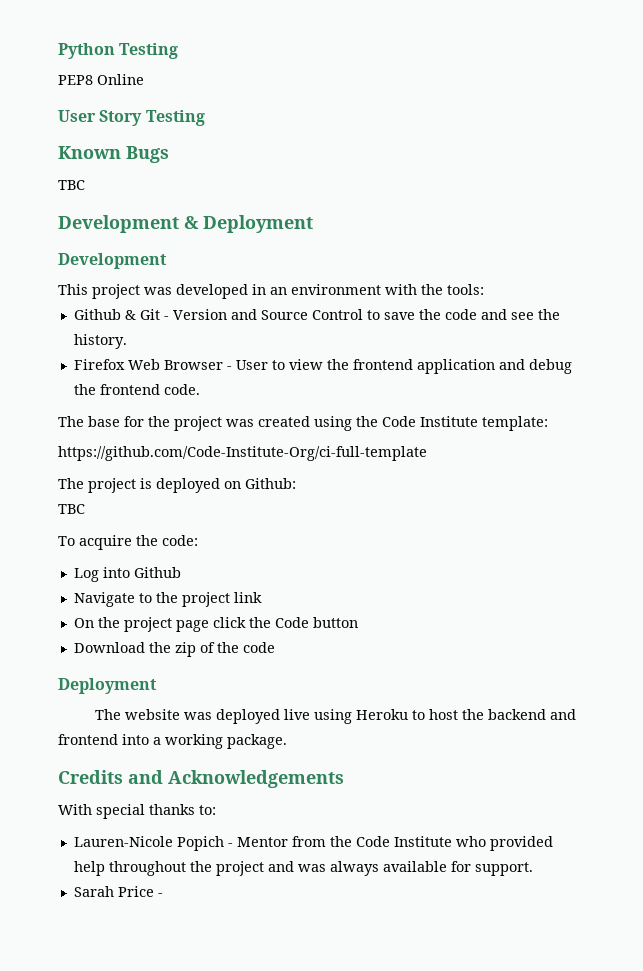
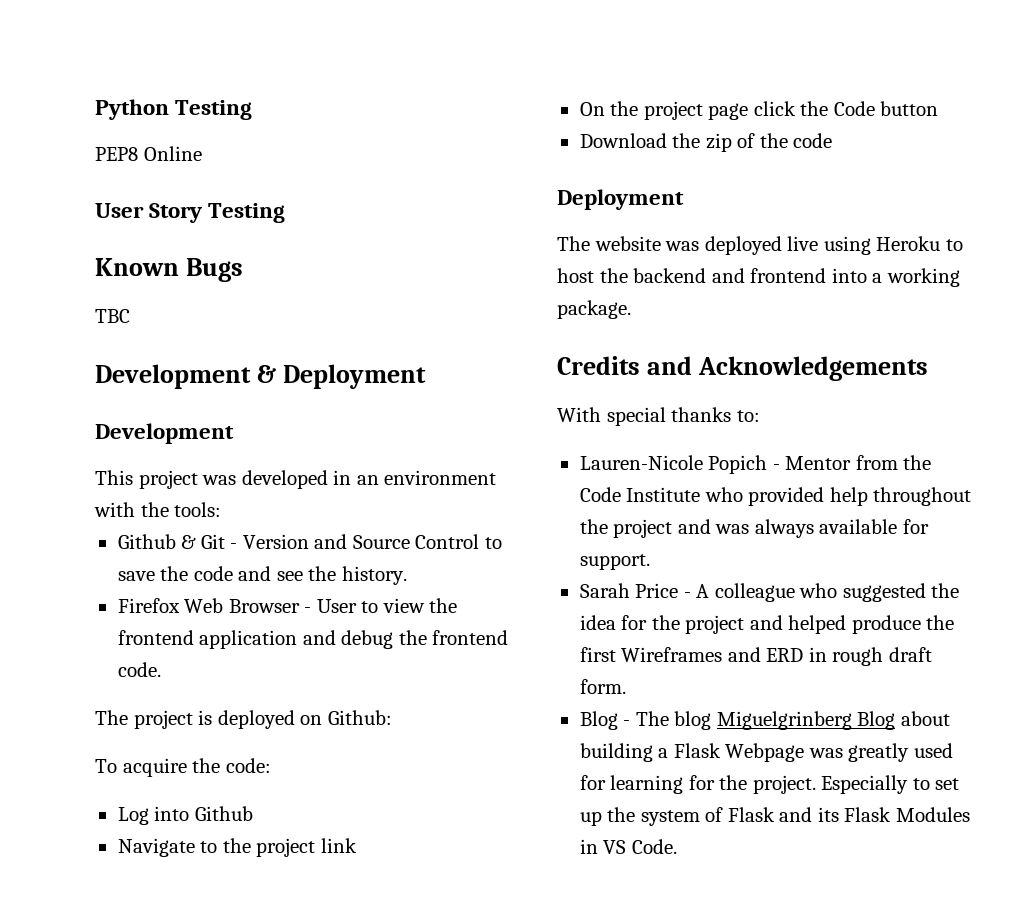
- The base for the project was created using the Code Institute template:
- https://github.com/Code-Institute-Org/ci-full-template
  The project is deployed on Github:
- TBC
- Sarah Price -
+ Sarah Price - A colleague who suggested the idea for the project and helped produce the first Wireframes and ERD in rough draft form.
+ Blog - The blog Miguelgrinberg Blog about building a Flask Webpage was greatly used for learning for the project. Especially to set up the system of Flask and its Flask Modules in VS Code.

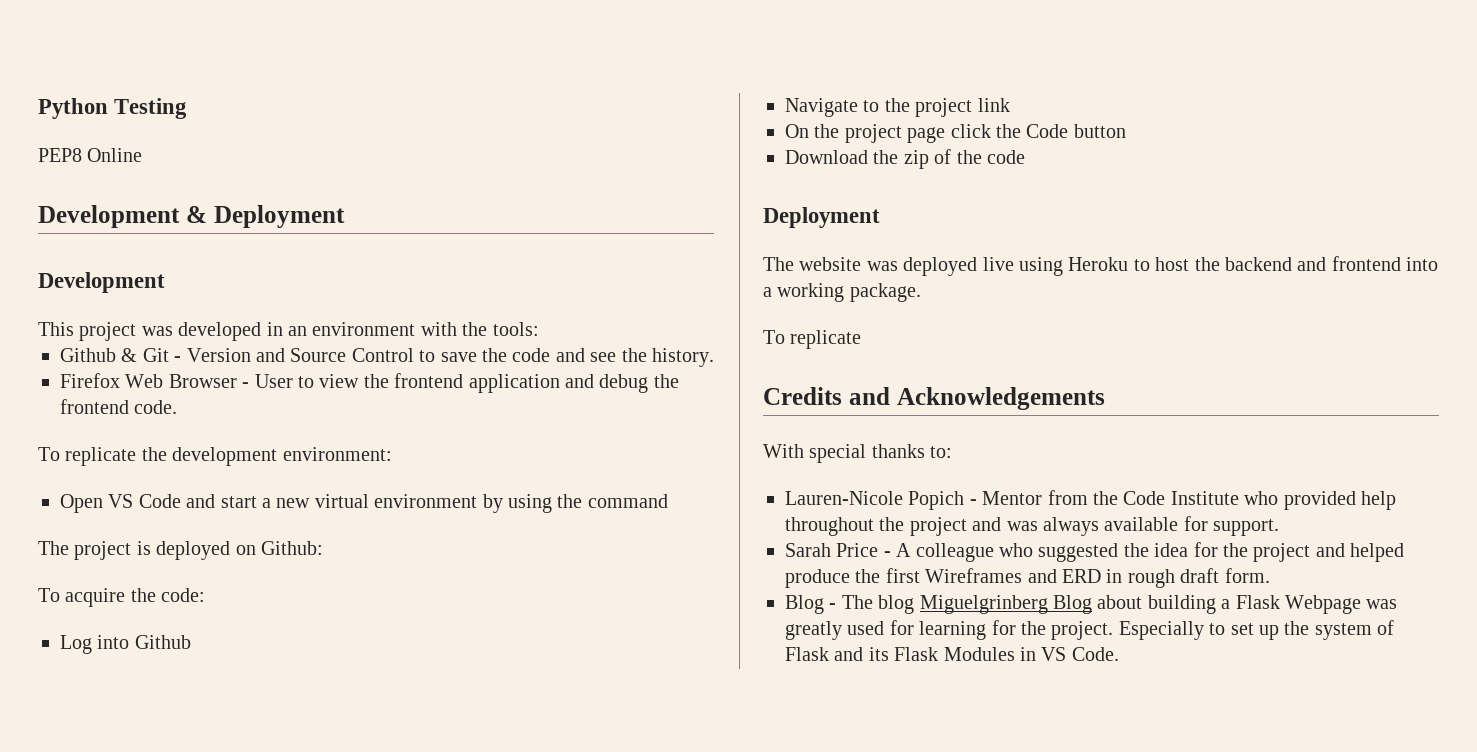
- User Story Testing
- Known Bugs
- TBC
+ To replicate the development environment:
+ Open VS Code and start a new virtual environment by using the command
  The website was deployed live using Heroku to host the backend and frontend into a working package.
+ To replicate

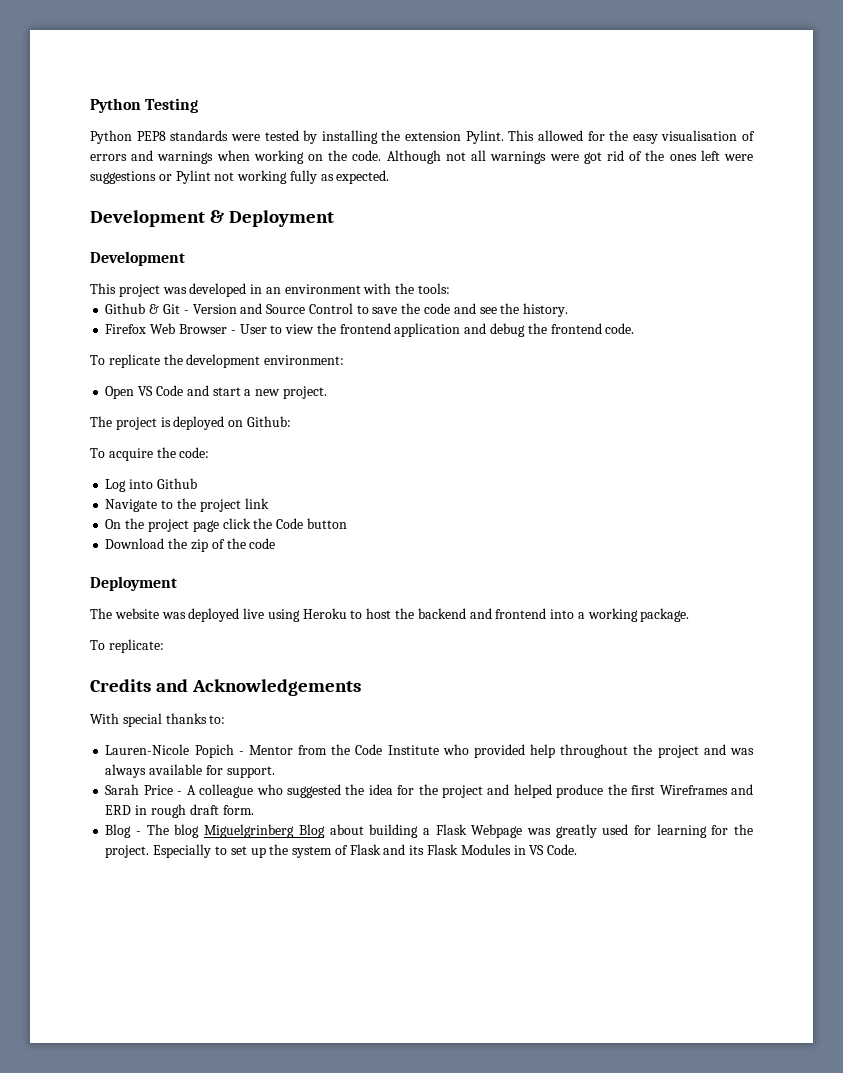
- PEP8 Online
+ Python PEP8 standards were tested by installing the extension Pylint. This allowed for the easy visualisation of errors and warnings when working on the code. Although not all warnings were got rid of the ones left were suggestions or Pylint not working fully as expected.
- Open VS Code and start a new virtual environment by using the command
+ Open VS Code and start a new project.
  The website was deployed live using Heroku to host the backend and frontend into a working package.
- To replicate
+ To replicate:

